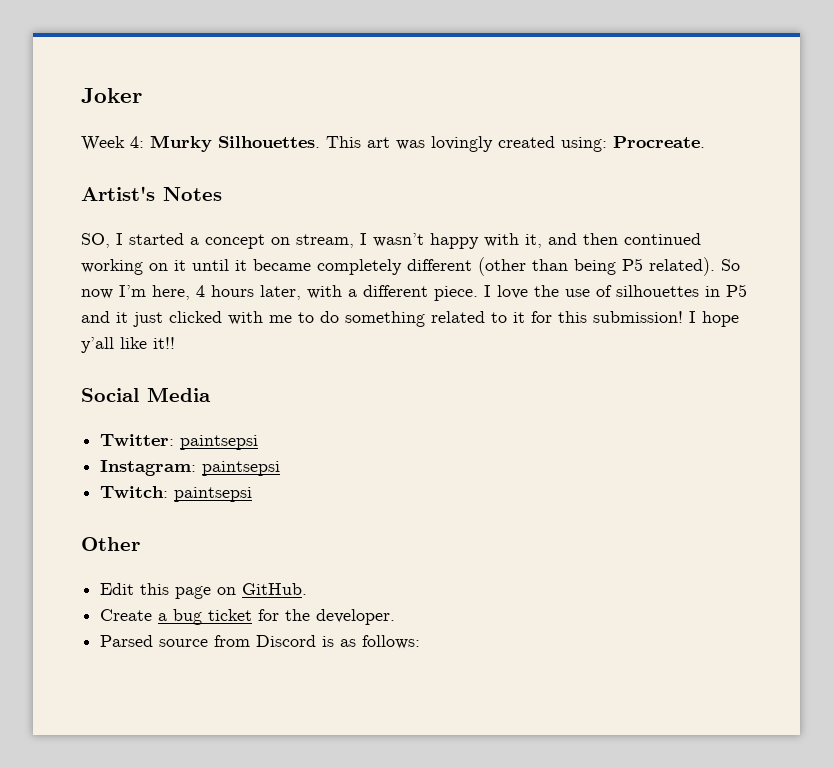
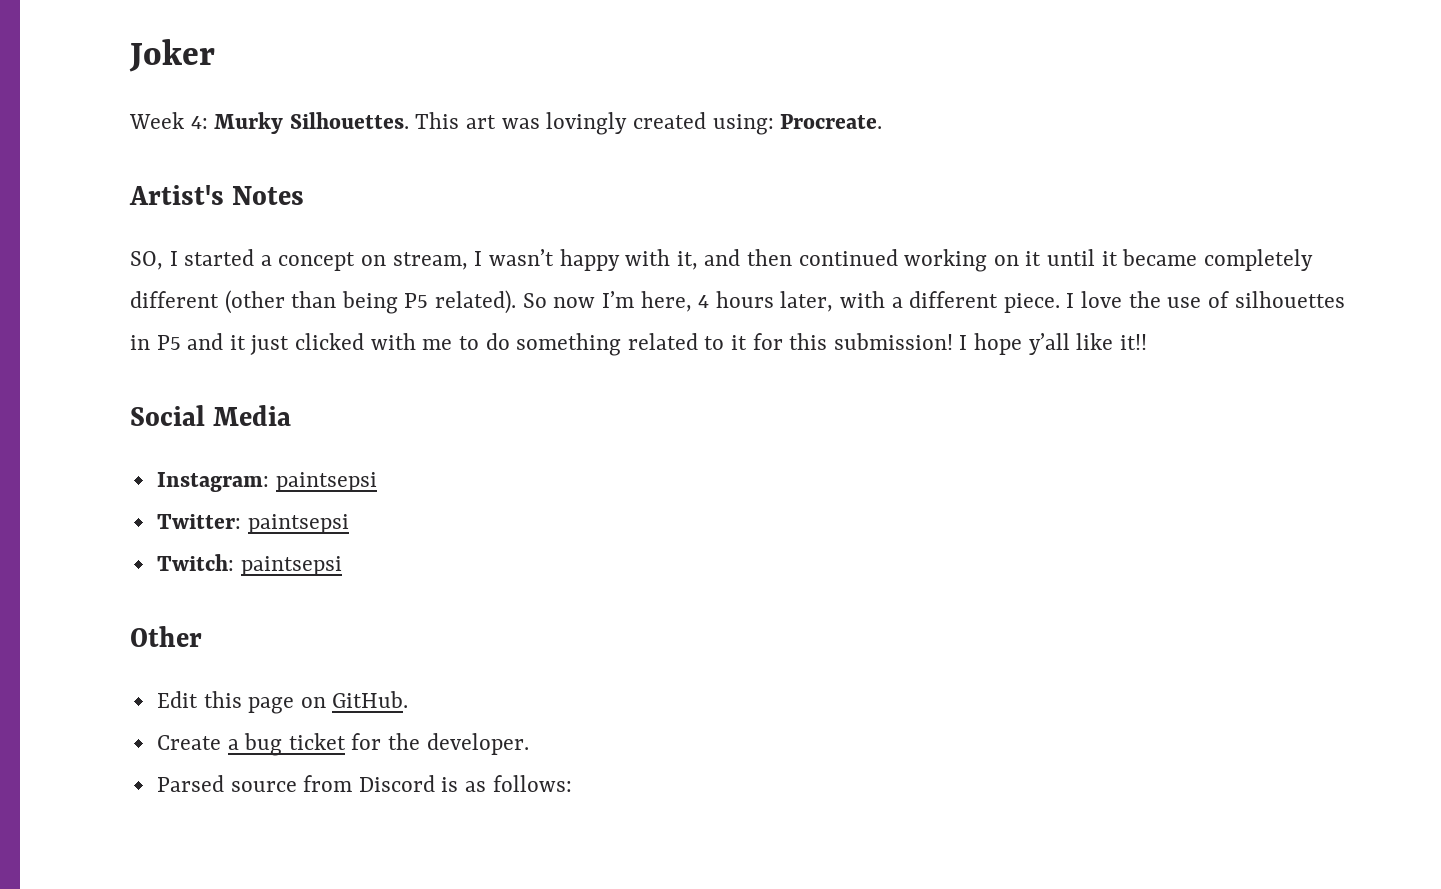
+ Instagram: paintsepsi
  Twitter: paintsepsi
- Instagram: paintsepsi

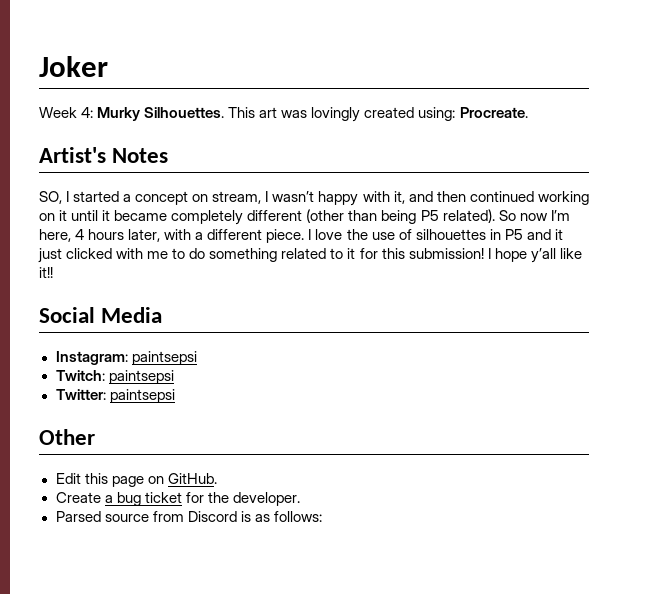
+ Twitch: paintsepsi
  Twitter: paintsepsi
- Twitch: paintsepsi

